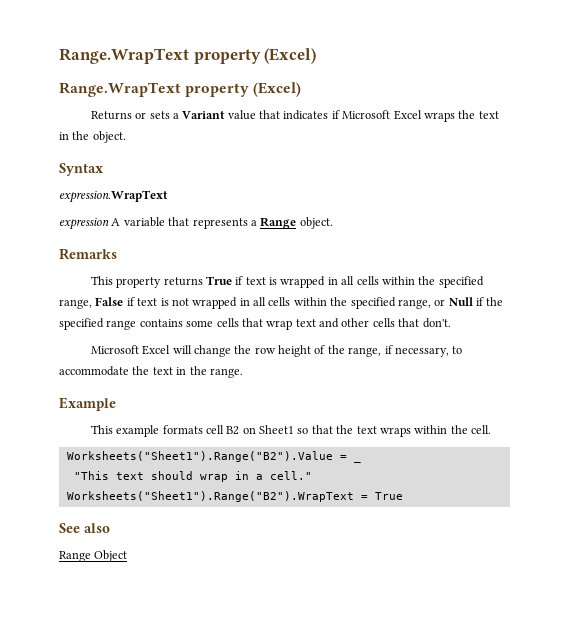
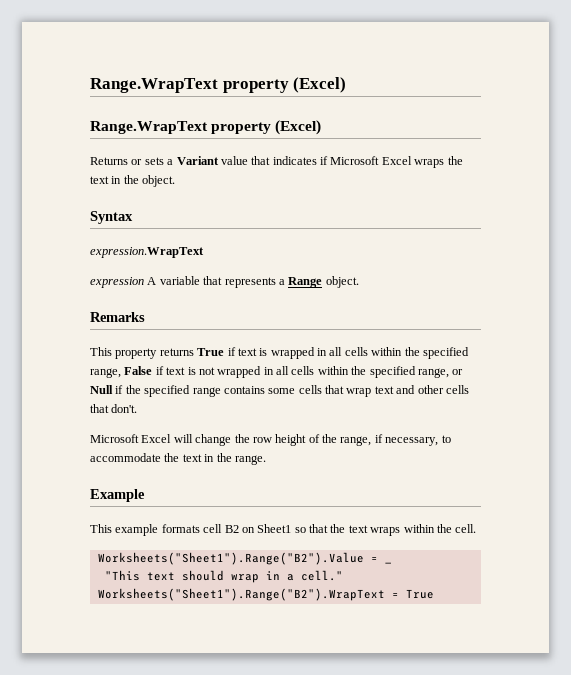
- See also
- Range Object

